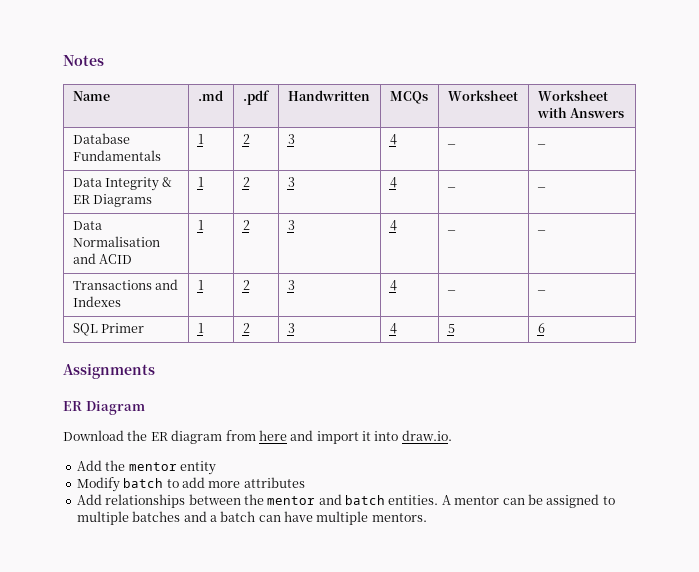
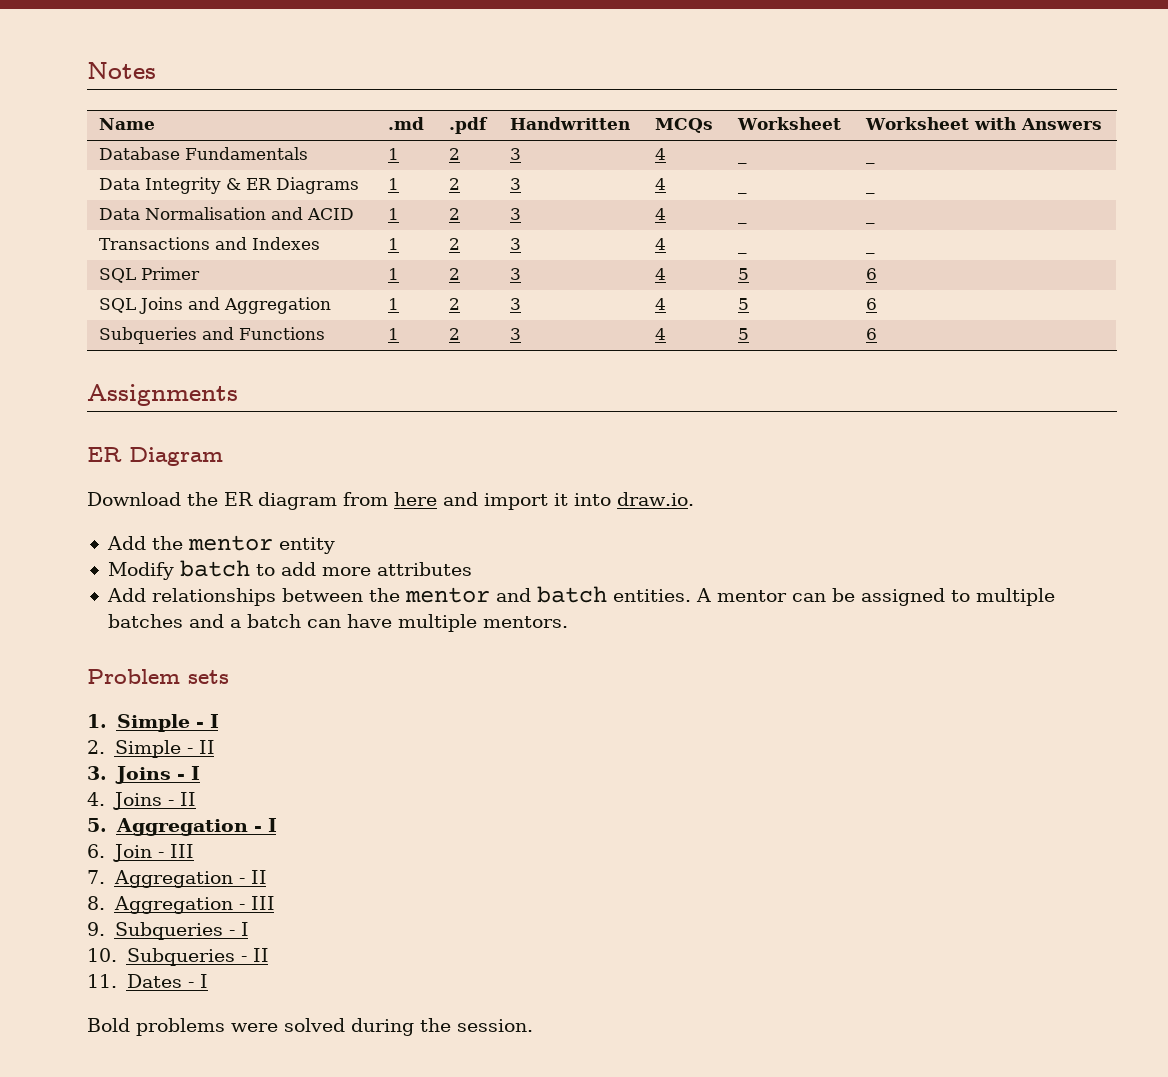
+ SQL Joins and Aggregation | 1 | 2 | 3 | 4 | 5 | 6
+ Subqueries and Functions | 1 | 2 | 3 | 4 | 5 | 6
+ Problem sets
+ 1. Simple - I
+ 2. Simple - II
+ 3. Joins - I
+ 4. Joins - II
+ 5. Aggregation - I
+ 6. Join - III
+ 7. Aggregation - II
+ 8. Aggregation - III
+ 9. Subqueries - I
+ 10. Subqueries - II
+ 11. Dates - I
+ Bold problems were solved during the session.

